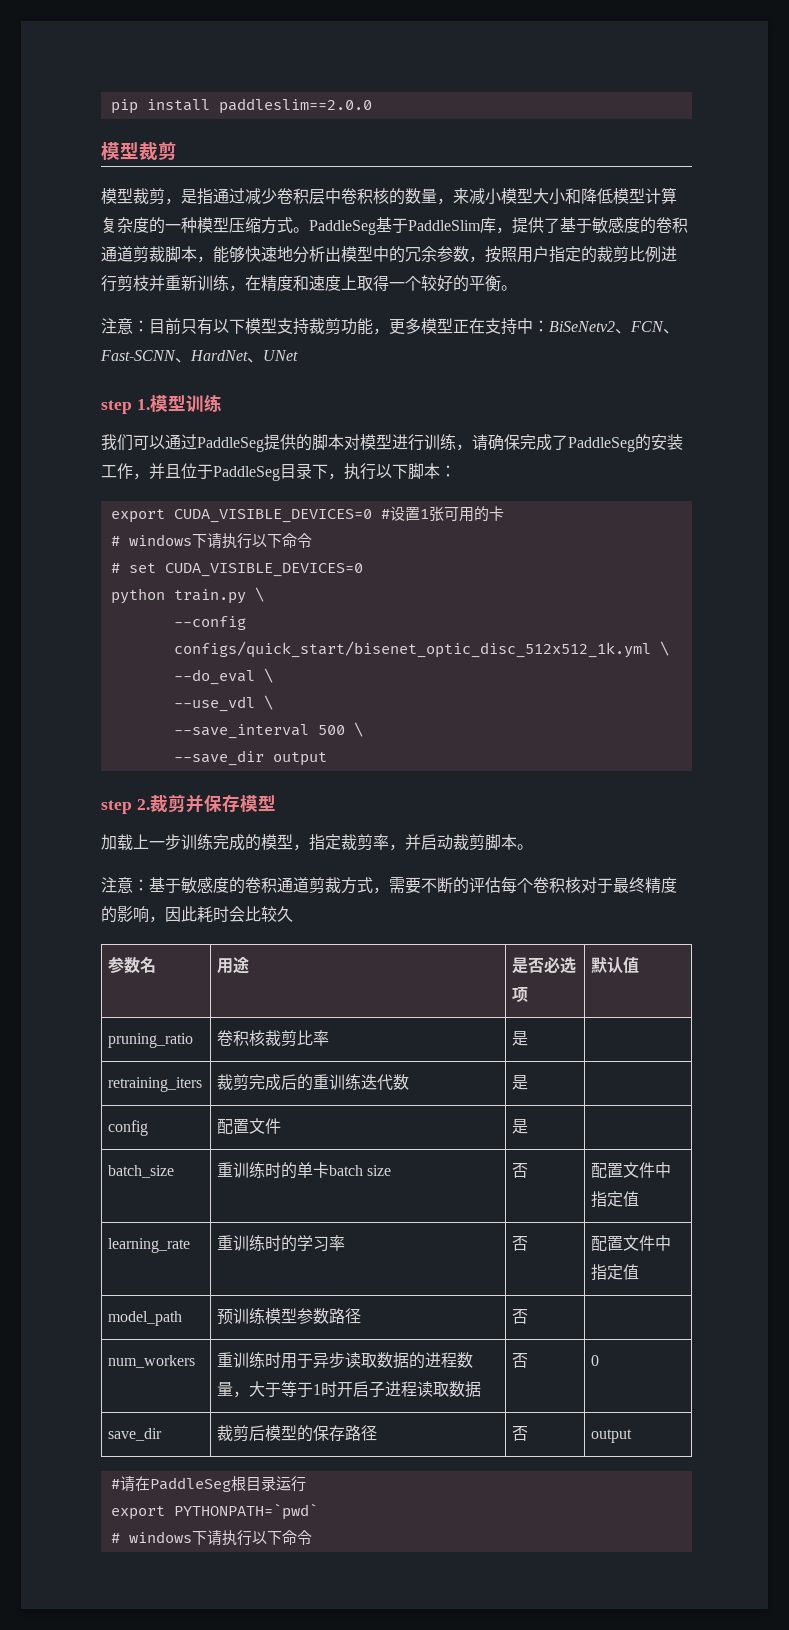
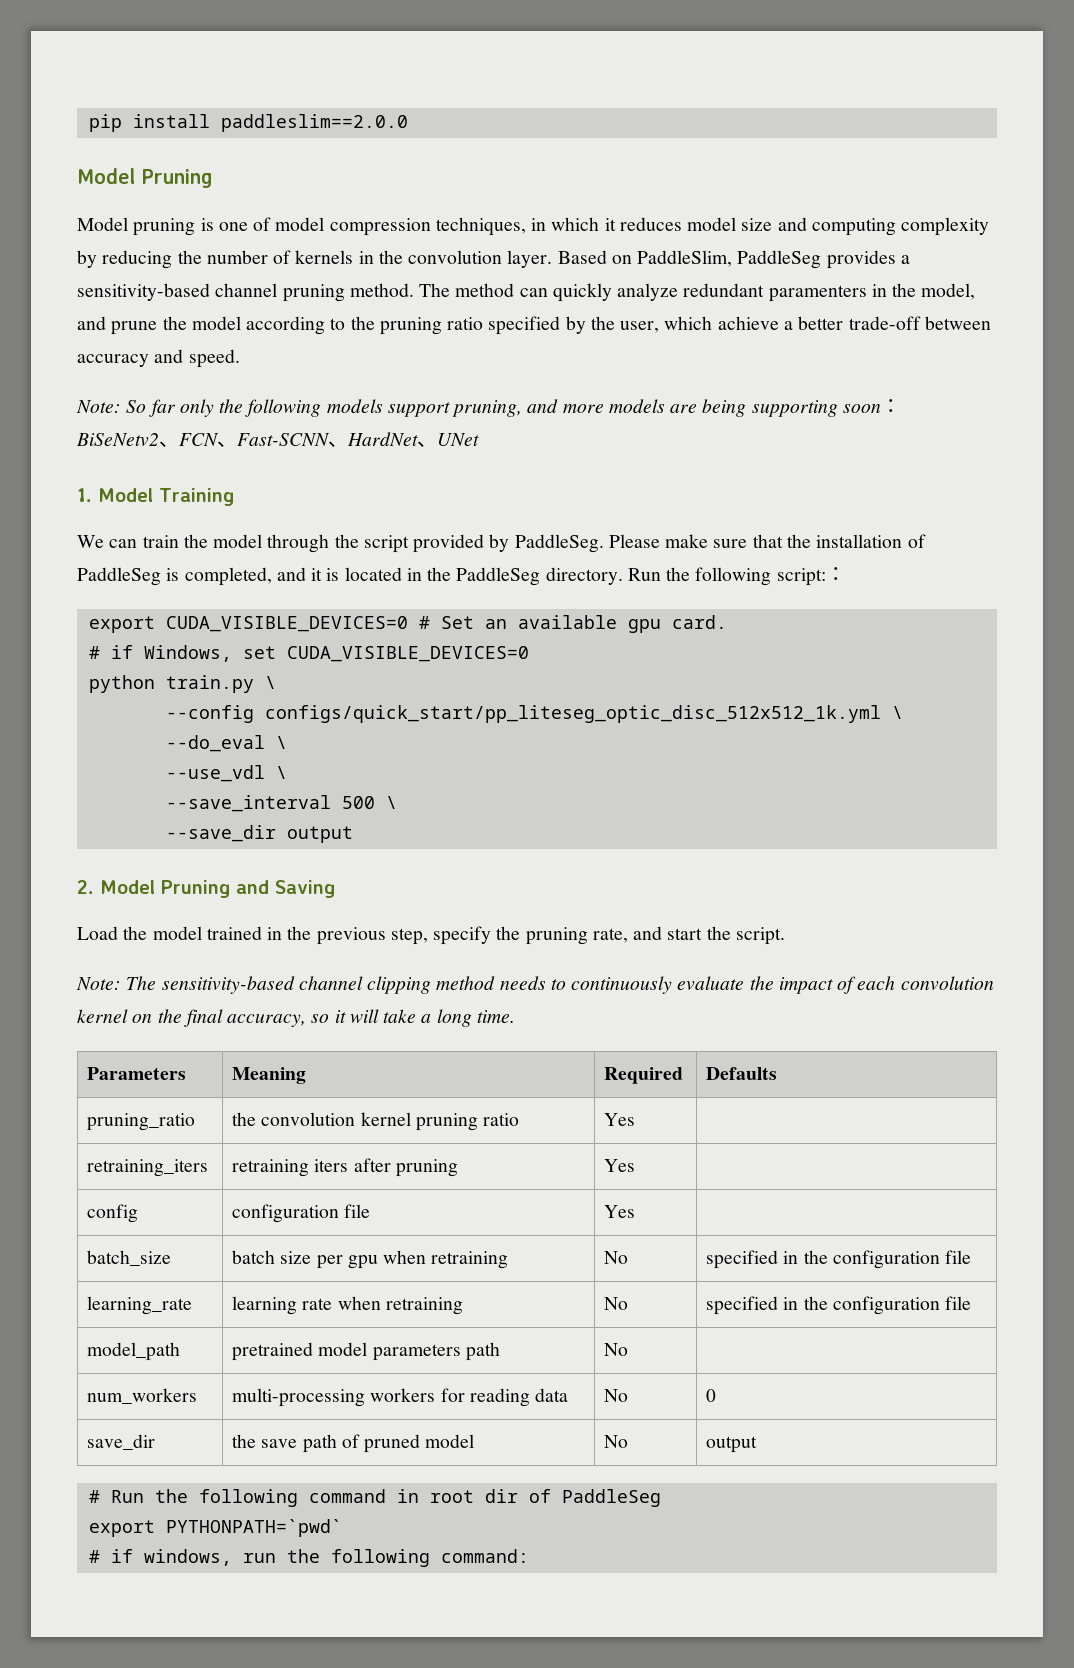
  pip install paddleslim==2.0.0
- 模型裁剪
- 模型裁剪，是指通过减少卷积层中卷积核的数量，来减小模型大小和降低模型计算复杂度的一种模型压缩方式。PaddleSeg基于PaddleSlim库，提供了基于敏感度的卷积通道剪裁脚本，能够快速地分析出模型中的冗余参数，按照用户指定的裁剪比例进行剪枝并重新训练，在精度和速度上取得一个较好的平衡。
- 注意：目前只有以下模型支持裁剪功能，更多模型正在支持中：BiSeNetv2、FCN、Fast-SCNN、HardNet、UNet
+ Model Pruning
+ Model pruning is one of model compression techniques, in which it reduces model size and computing complexity by reducing the number of kernels in the convolution layer. Based on PaddleSlim, PaddleSeg provides a sensitivity-based channel pruning method. The method can quickly analyze redundant paramenters in the model, and prune the model according to the pruning ratio specified by the user, which achieve a better trade-off between accuracy and speed.
+ Note: So far only the following models support pruning, and more models are being supporting soon：BiSeNetv2、FCN、Fast-SCNN、HardNet、UNet
- step 1.模型训练
- 我们可以通过PaddleSeg提供的脚本对模型进行训练，请确保完成了PaddleSeg的安装工作，并且位于PaddleSeg目录下，执行以下脚本：
- export CUDA_VISIBLE_DEVICES=0 #设置1张可用的卡
- # windows下请执行以下命令
- # set CUDA_VISIBLE_DEVICES=0
+ 1. Model Training
+ We can train the model through the script provided by PaddleSeg. Please make sure that the installation of PaddleSeg is completed, and it is located in the PaddleSeg directory. Run the following script:：
+ export CUDA_VISIBLE_DEVICES=0 # Set an available gpu card.
+ # if Windows, set CUDA_VISIBLE_DEVICES=0
- --config configs/quick_start/bisenet_optic_disc_512x512_1k.yml \
+ --config configs/quick_start/pp_liteseg_optic_disc_512x512_1k.yml \
- step 2.裁剪并保存模型
- 加载上一步训练完成的模型，指定裁剪率，并启动裁剪脚本。
- 注意：基于敏感度的卷积通道剪裁方式，需要不断的评估每个卷积核对于最终精度的影响，因此耗时会比较久
- 参数名 | 用途 | 是否必选项 | 默认值
- pruning_ratio | 卷积核裁剪比率 | 是 |
- retraining_iters | 裁剪完成后的重训练迭代数 | 是 |
- config | 配置文件 | 是 |
- batch_size | 重训练时的单卡batch size | 否 | 配置文件中指定值
- learning_rate | 重训练时的学习率 | 否 | 配置文件中指定值
- model_path | 预训练模型参数路径 | 否 |
- num_workers | 重训练时用于异步读取数据的进程数量，大于等于1时开启子进程读取数据 | 否 | 0
- save_dir | 裁剪后模型的保存路径 | 否 | output
- #请在PaddleSeg根目录运行
+ 2. Model Pruning and Saving
+ Load the model trained in the previous step, specify the pruning rate, and start the script.
+ Note: The sensitivity-based channel clipping method needs to continuously evaluate the impact of each convolution kernel on the final accuracy, so it will take a long time.
+ Parameters | Meaning | Required | Defaults
+ pruning_ratio | the convolution kernel pruning ratio | Yes |
+ retraining_iters | retraining iters after pruning | Yes |
+ config | configuration file | Yes |
+ batch_size | batch size per gpu when retraining | No | specified in the configuration file
+ learning_rate | learning rate when retraining | No | specified in the configuration file
+ model_path | pretrained model parameters path | No |
+ num_workers | multi-processing workers for reading data | No | 0
+ save_dir | the save path of pruned model | No | output
+ # Run the following command in root dir of PaddleSeg
  export PYTHONPATH=`pwd`
- # windows下请执行以下命令
+ # if windows, run the following command:

